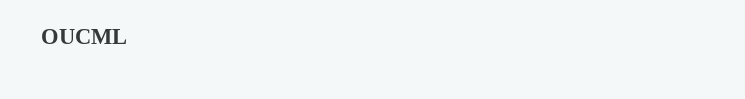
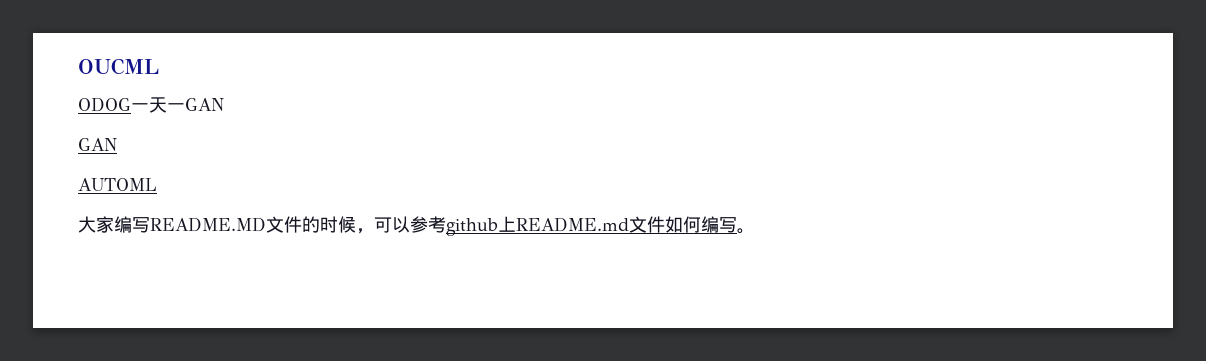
+ ODOG一天一GAN
+ GAN
+ AUTOML
+ 大家编写README.MD文件的时候，可以参考github上README.md文件如何编写。

